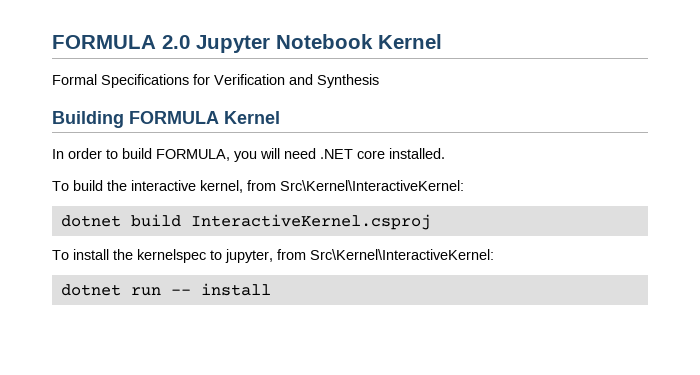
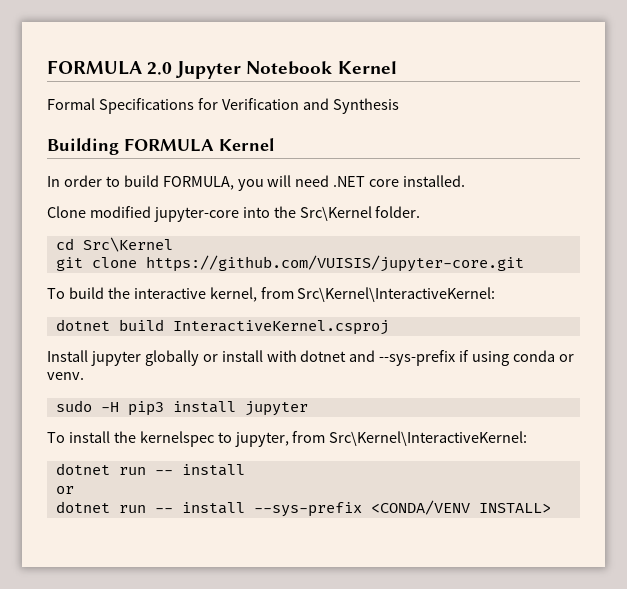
+ Clone modified jupyter-core into the Src\Kernel folder.
+ cd Src\Kernel
+ git clone https://github.com/VUISIS/jupyter-core.git
+ Install jupyter globally or install with dotnet and --sys-prefix if using conda or venv.
+ sudo -H pip3 install jupyter
  To install the kernelspec to jupyter, from Src\Kernel\InteractiveKernel:
  dotnet run -- install
+ or
+ dotnet run -- install --sys-prefix <CONDA/VENV INSTALL>

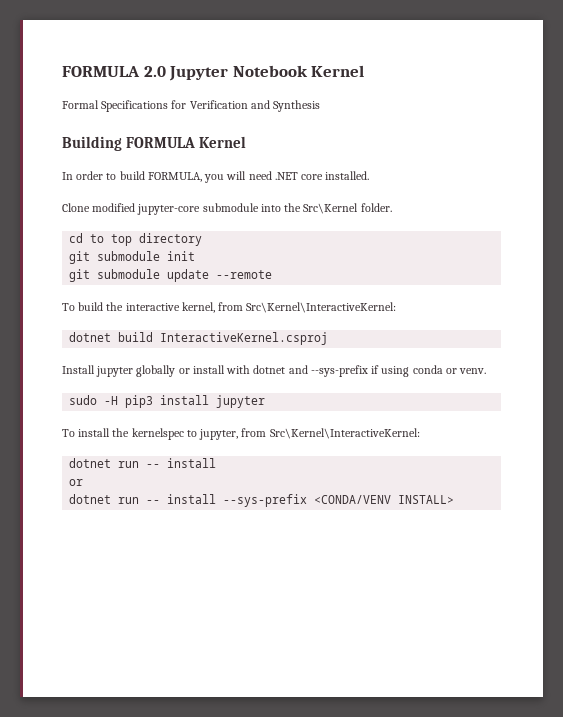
- Clone modified jupyter-core into the Src\Kernel folder.
+ Clone modified jupyter-core submodule into the Src\Kernel folder.
- cd Src\Kernel
- git clone https://github.com/VUISIS/jupyter-core.git
+ cd to top directory
+ git submodule init
+ git submodule update --remote

